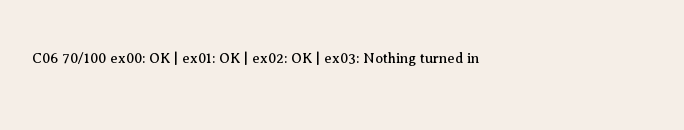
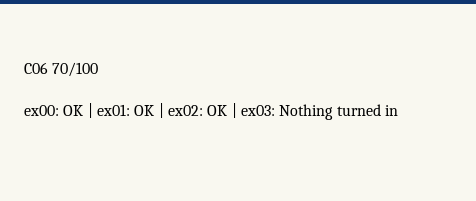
- C06 70/100 ex00: OK | ex01: OK | ex02: OK | ex03: Nothing turned in
+ C06 70/100
+ ex00: OK | ex01: OK | ex02: OK | ex03: Nothing turned in

